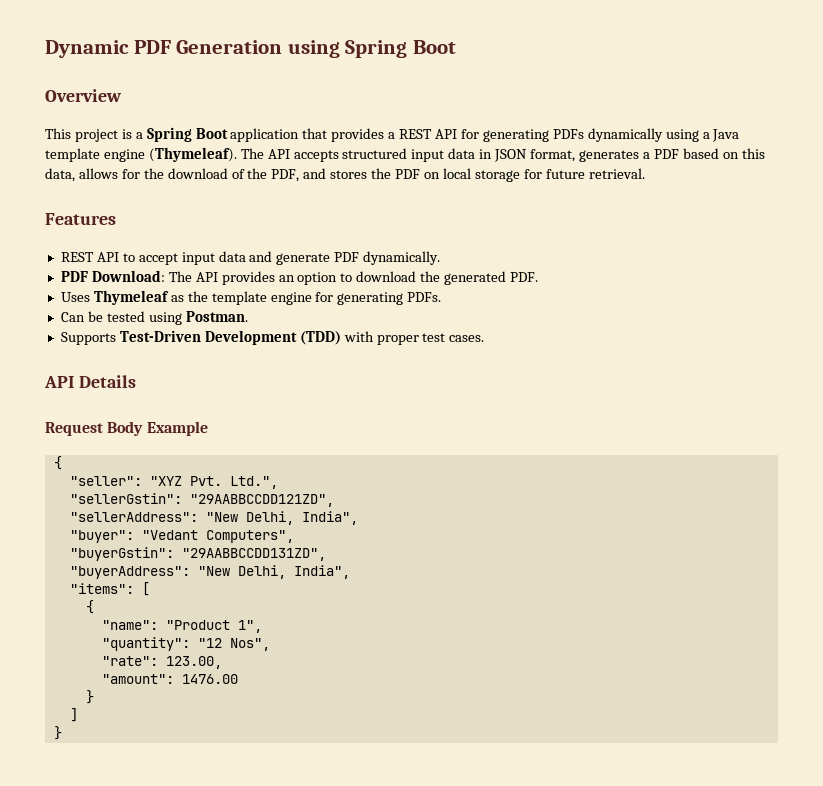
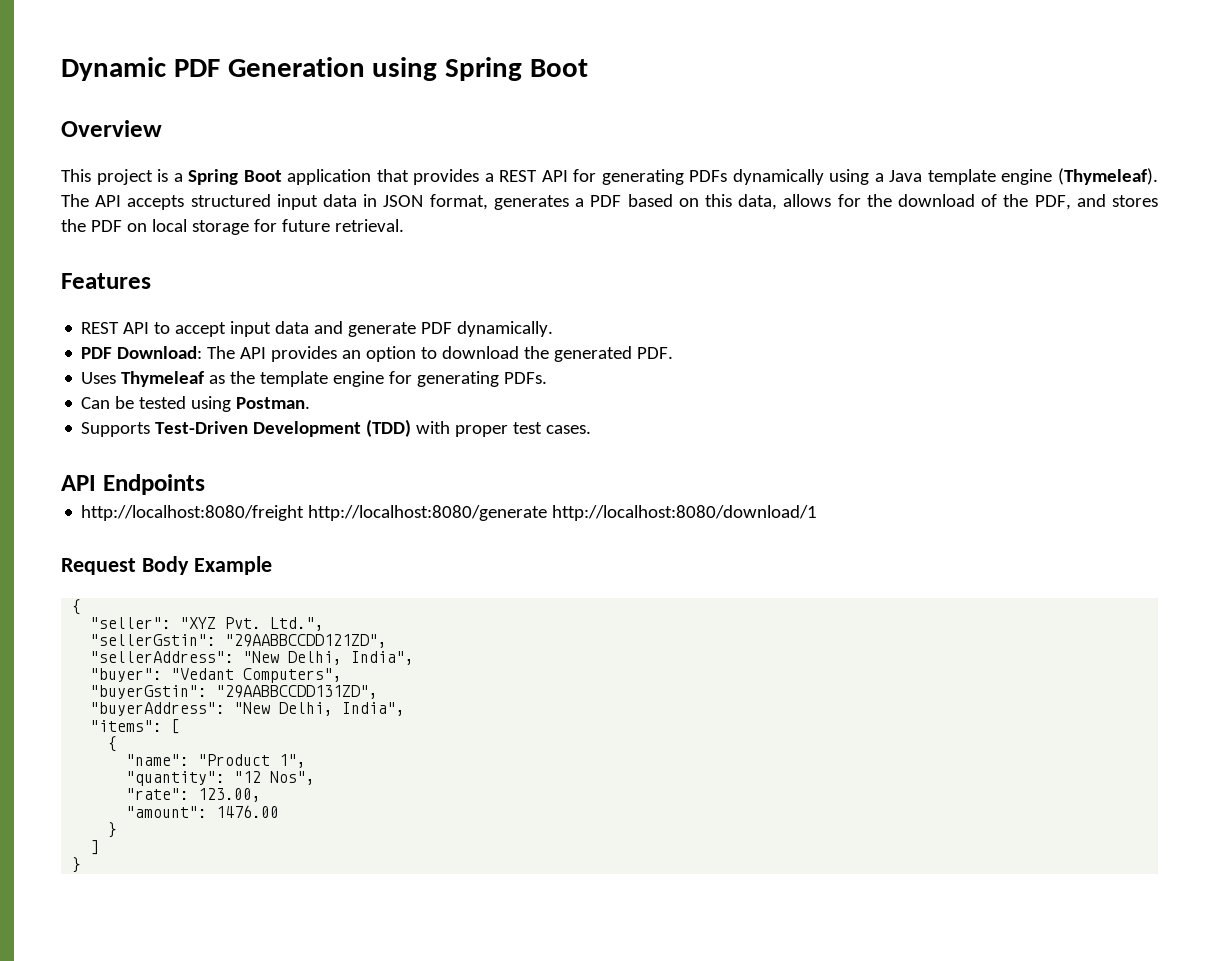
- API Details
+ API Endpoints
+ http://localhost:8080/freight http://localhost:8080/generate http://localhost:8080/download/1

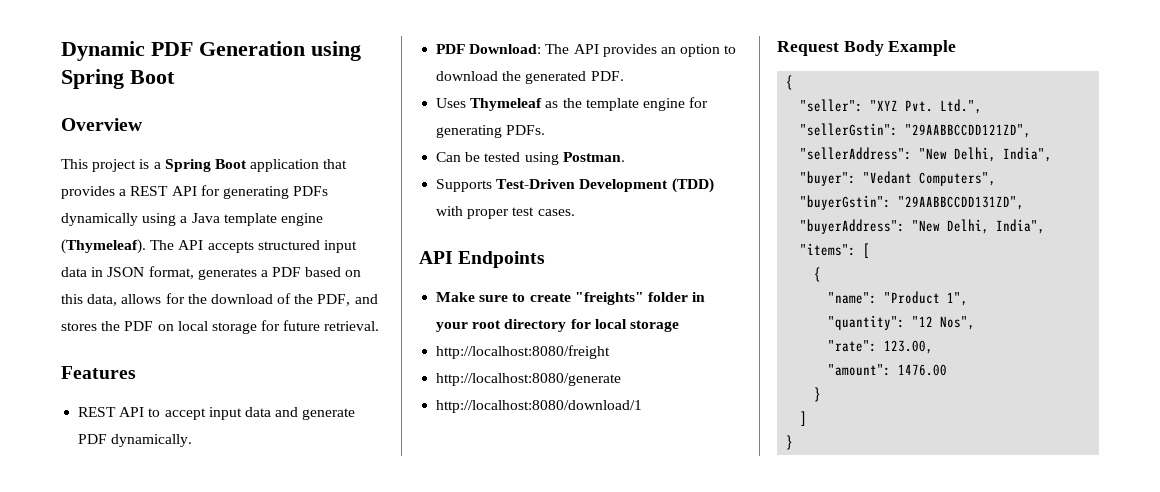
+ Make sure to create "freights" folder in your root directory for local storage
- http://localhost:8080/freight http://localhost:8080/generate http://localhost:8080/download/1
+ http://localhost:8080/freight
+ http://localhost:8080/generate
+ http://localhost:8080/download/1

